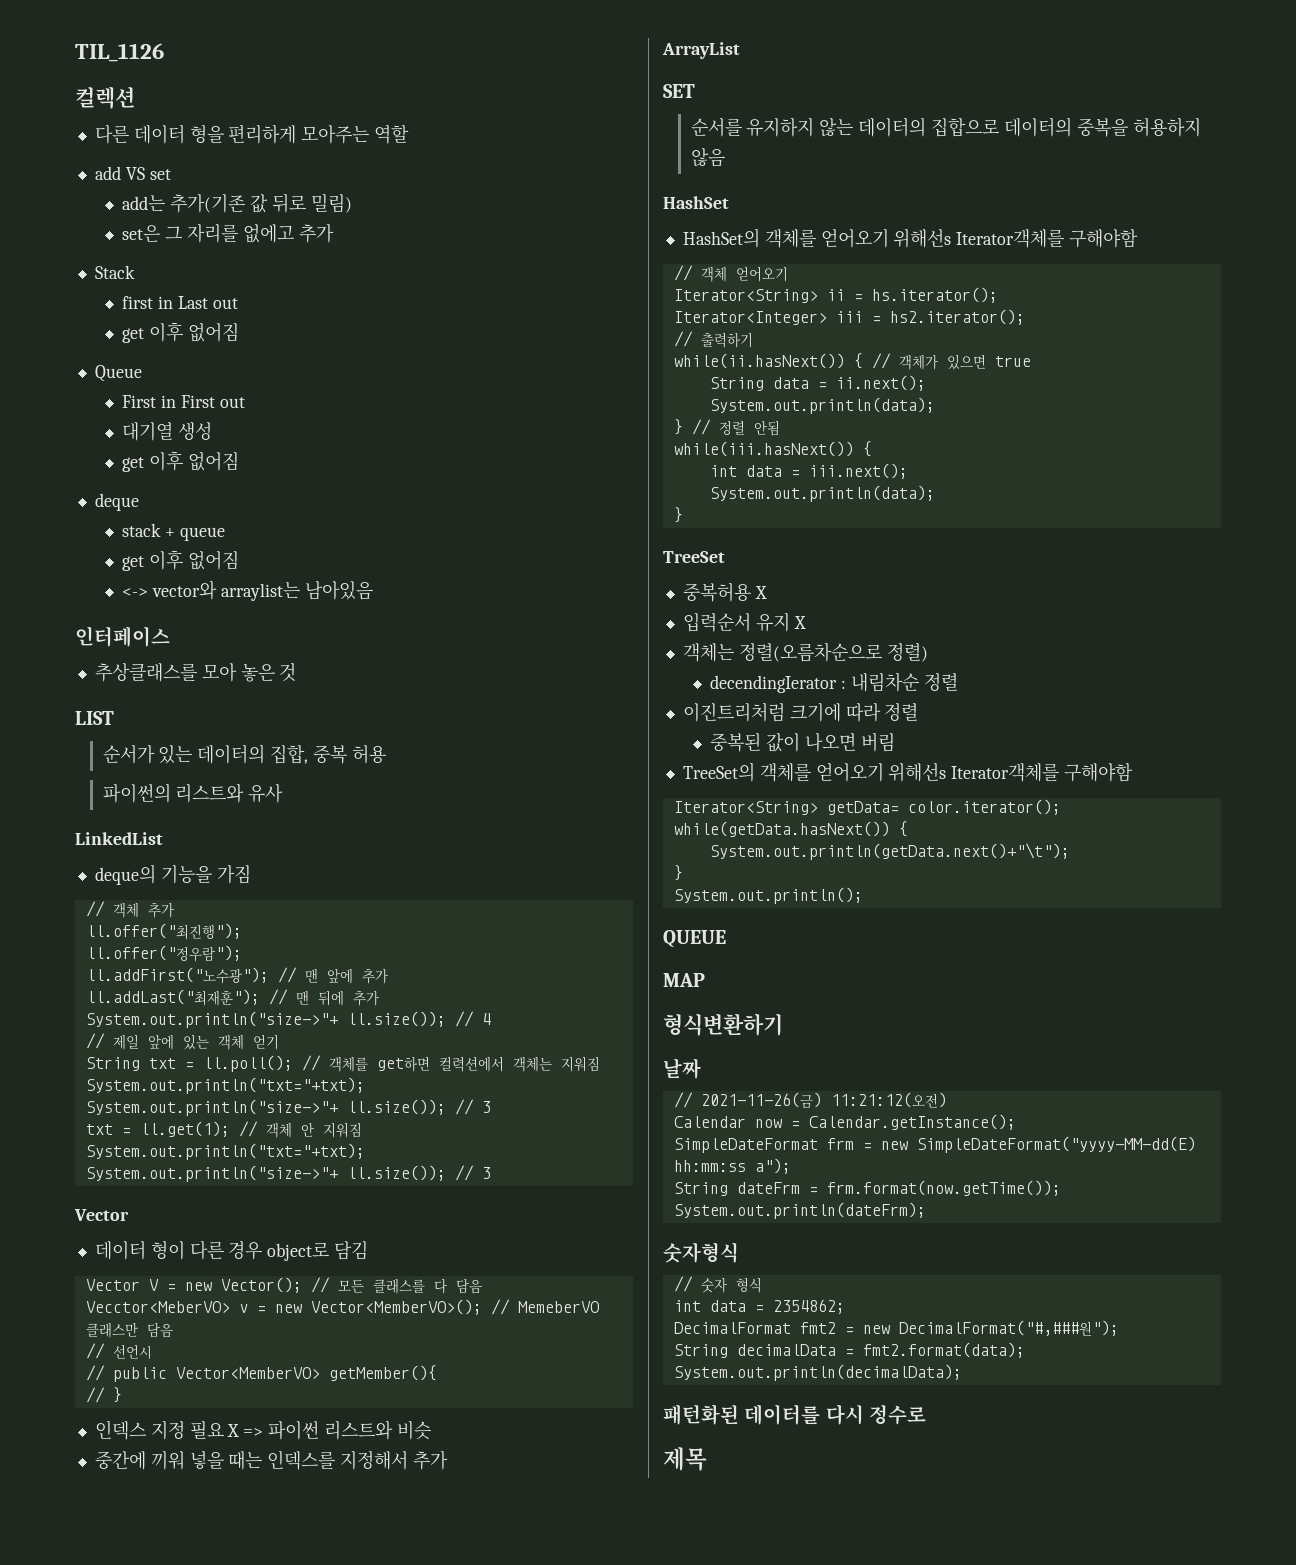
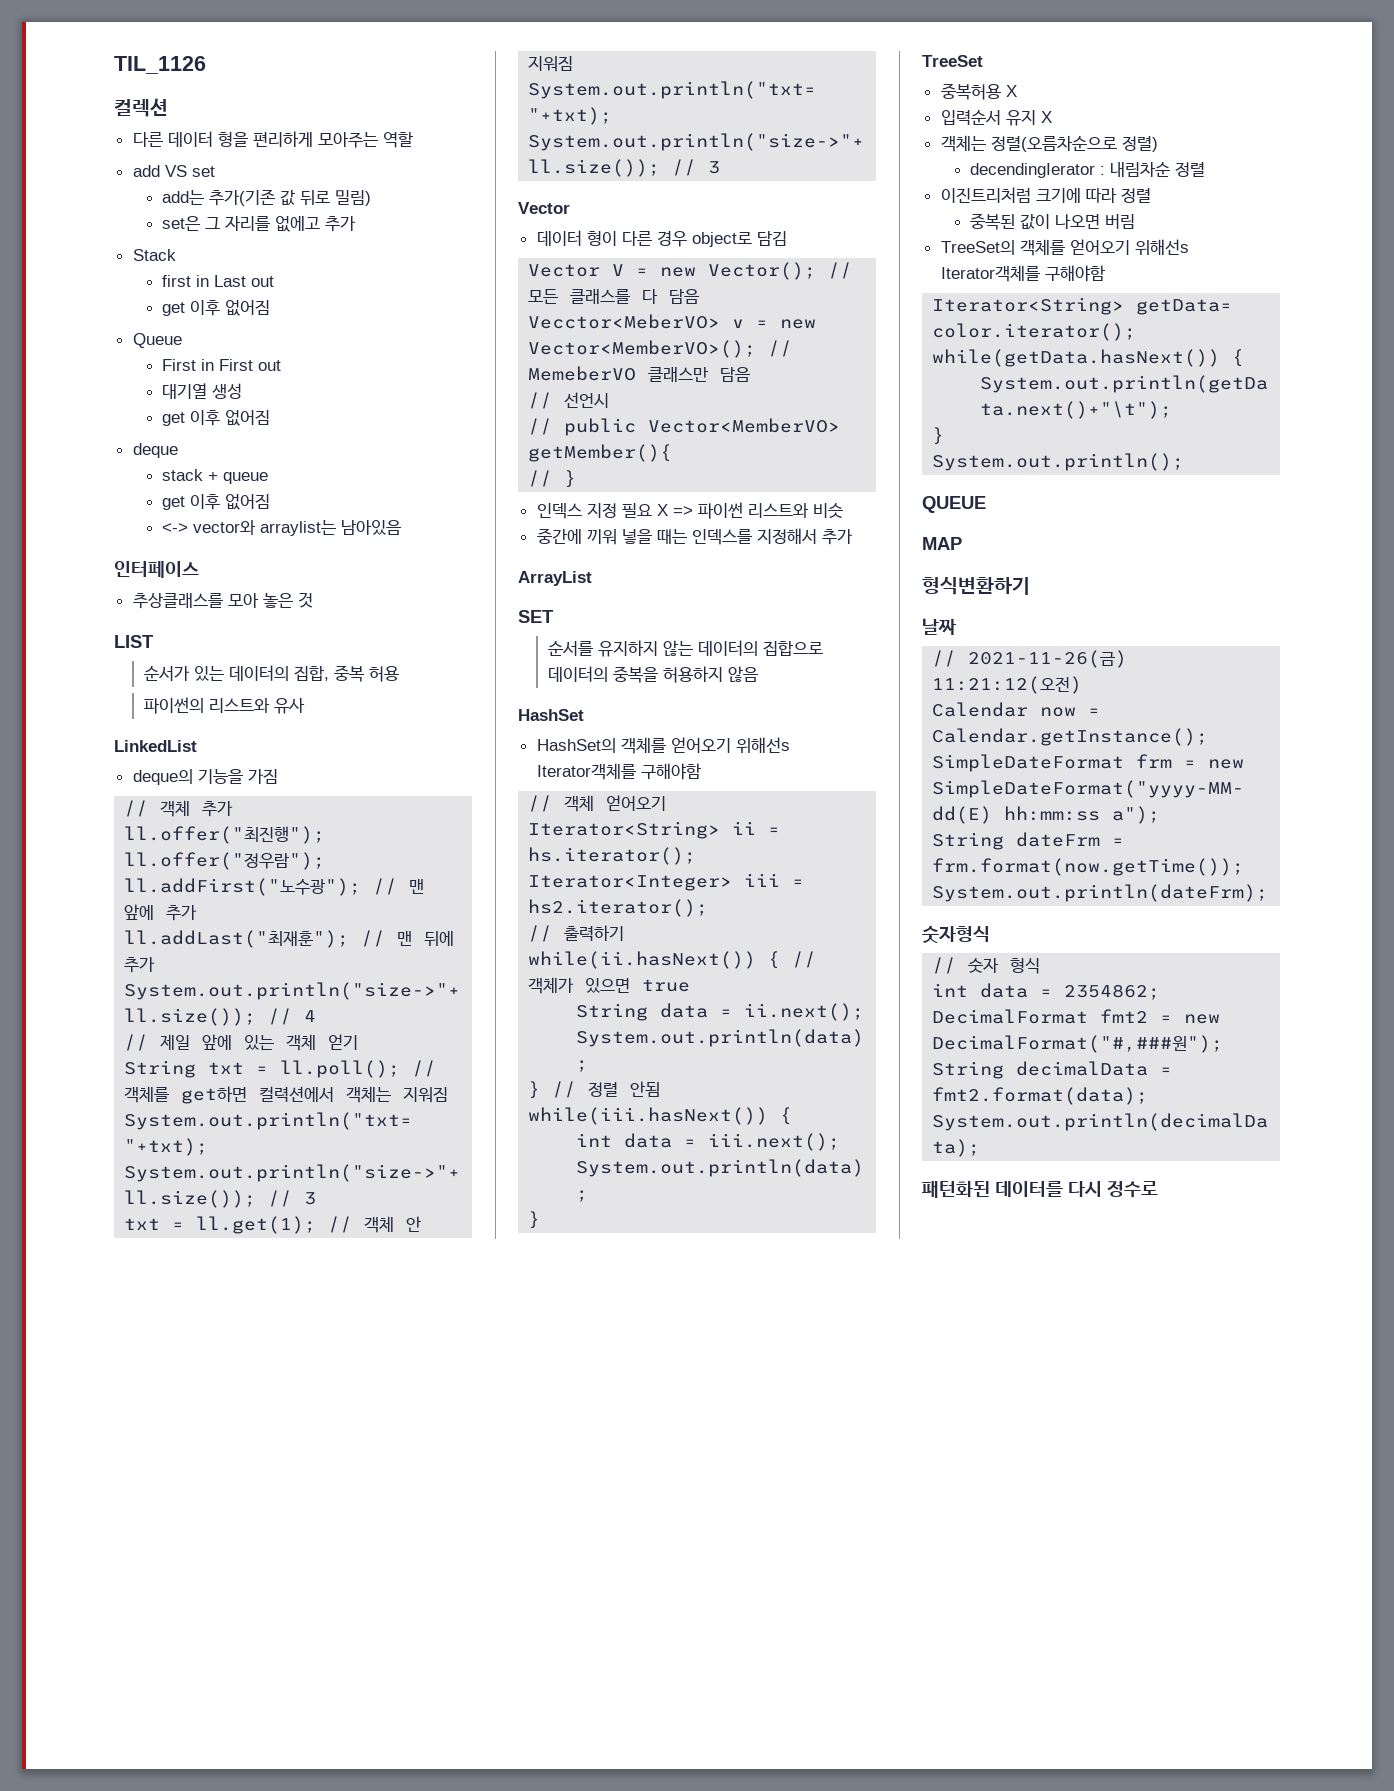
- 제목

